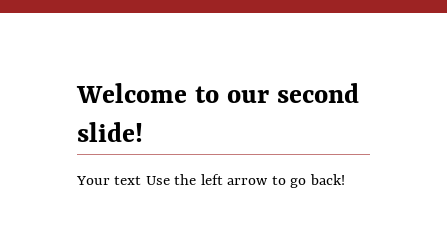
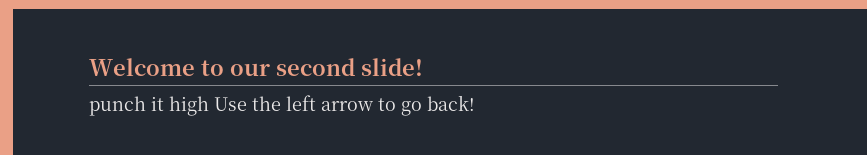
- Your text Use the left arrow to go back!
+ punch it high Use the left arrow to go back!

